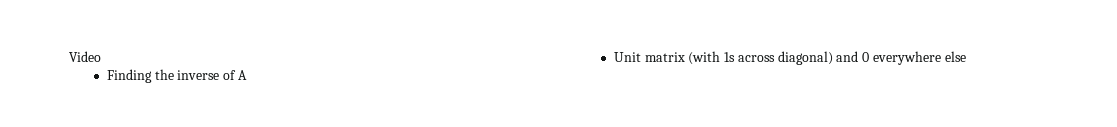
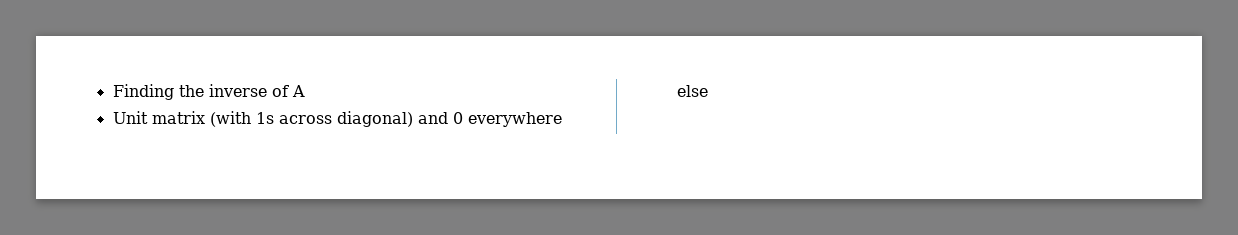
- Video

